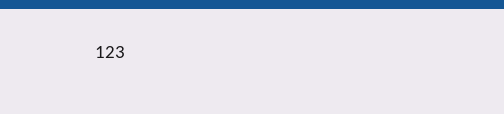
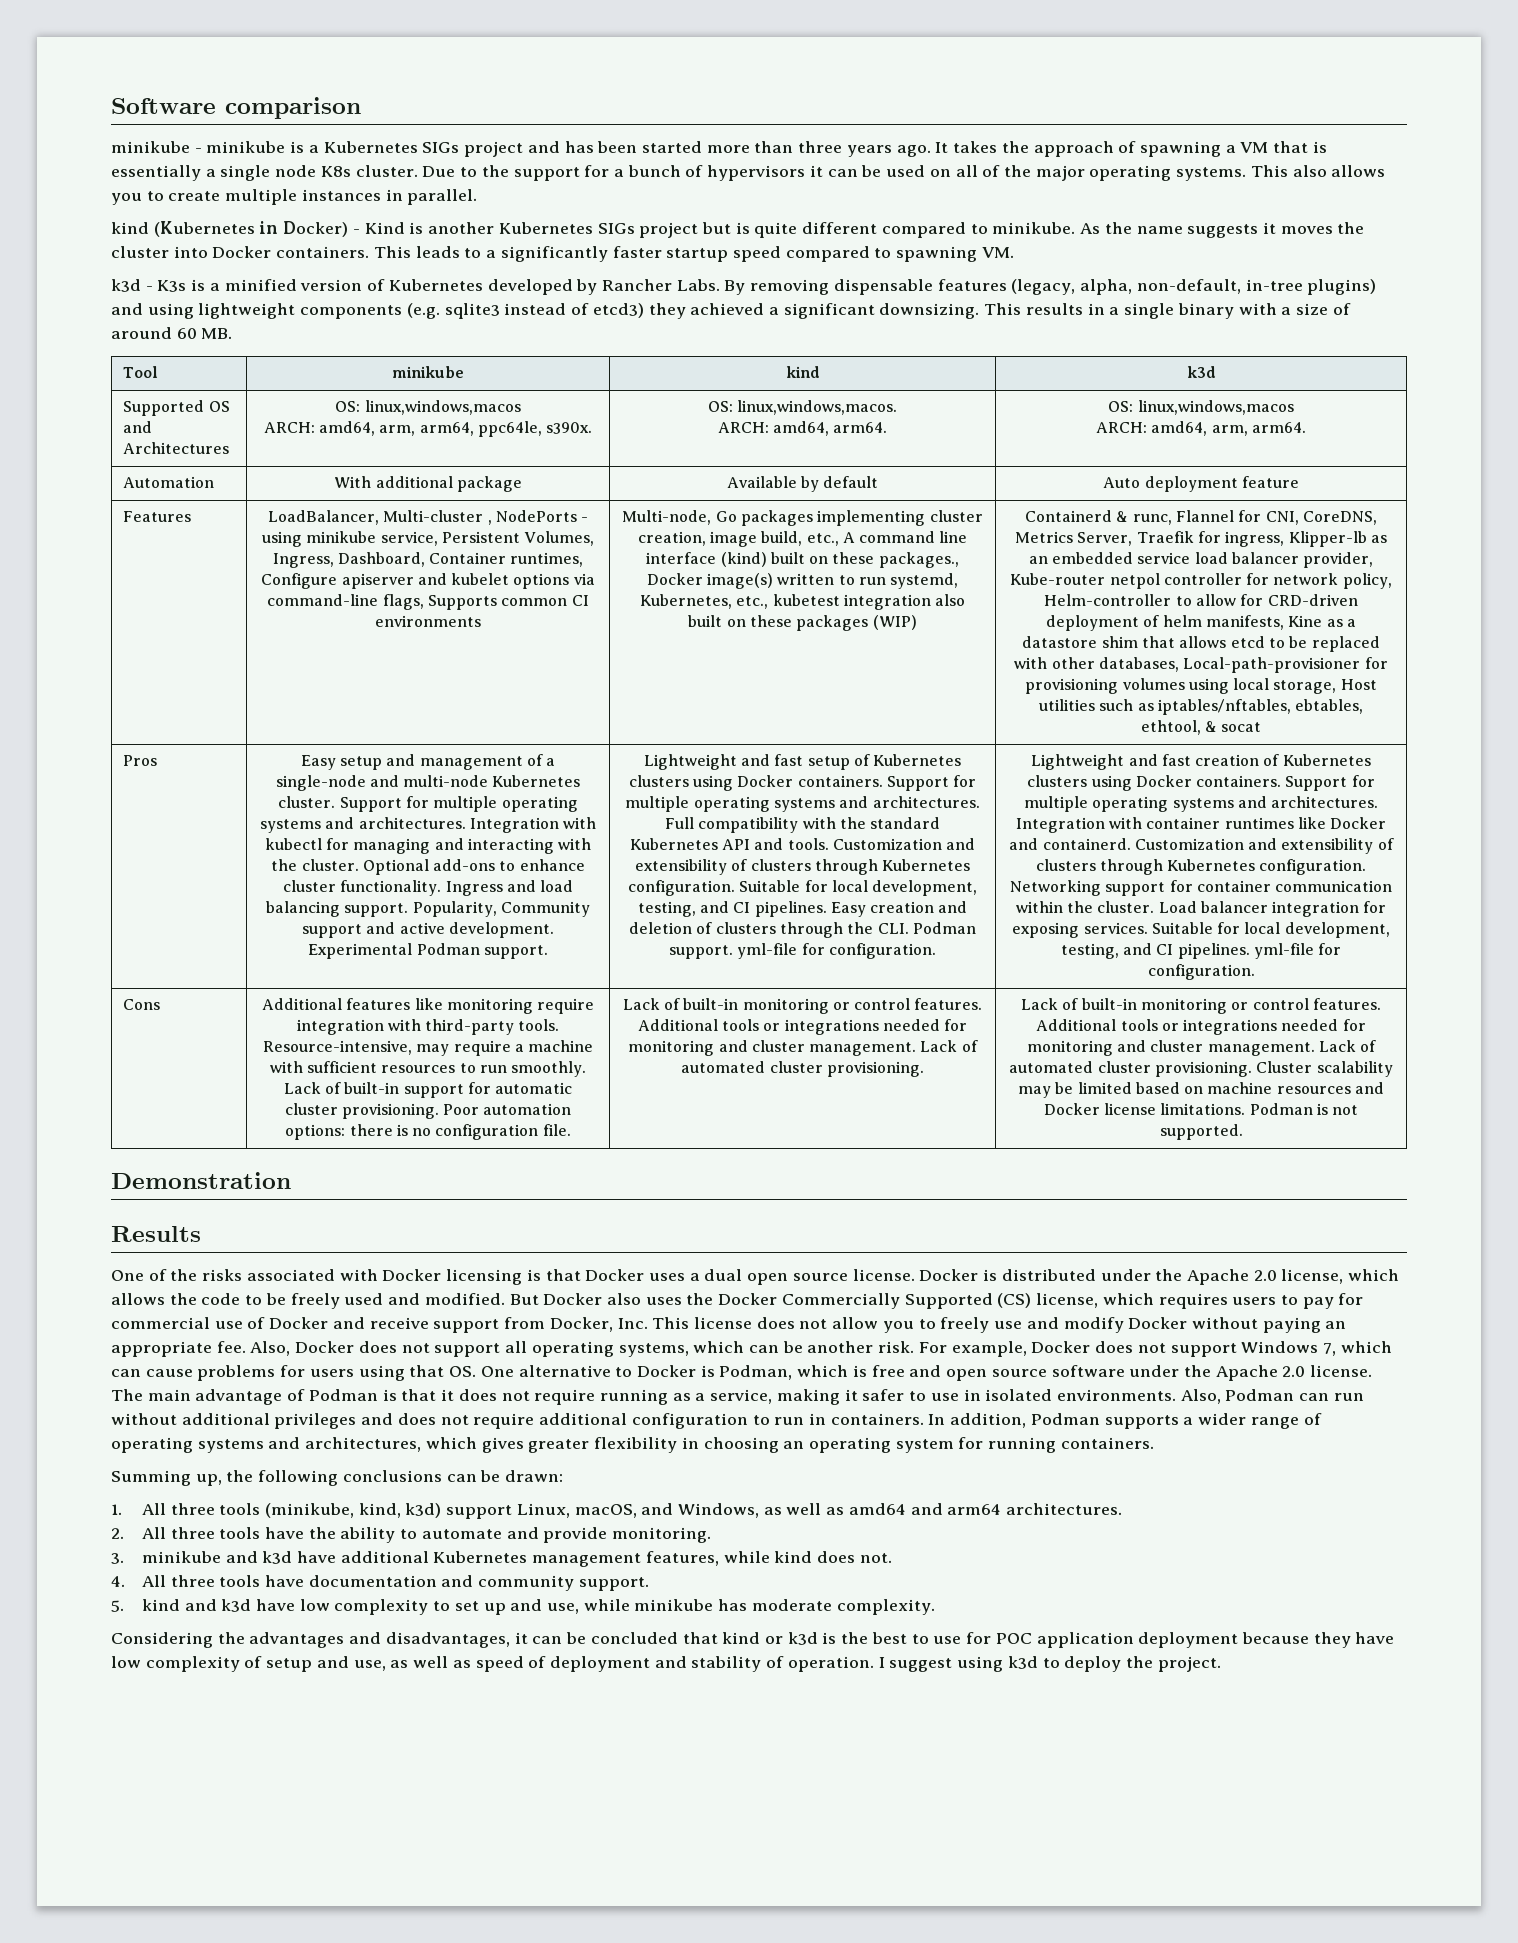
- 123
+ Software comparison
+ minikube - minikube is a Kubernetes SIGs project and has been started more than three years ago. It takes the approach of spawning a VM that is essentially a single node K8s cluster. Due to the support for a bunch of hypervisors it can be used on all of the major operating systems. This also allows you to create multiple instances in parallel.
+ kind (Kubernetes in Docker) - Kind is another Kubernetes SIGs project but is quite different compared to minikube. As the name suggests it moves the cluster into Docker containers. This leads to a significantly faster startup speed compared to spawning VM.
+ k3d - K3s is a minified version of Kubernetes developed by Rancher Labs. By removing dispensable features (legacy, alpha, non-default, in-tree plugins) and using lightweight components (e.g. sqlite3 instead of etcd3) they achieved a significant downsizing. This results in a single binary with a size of around 60 MB.
+ Tool | minikube | kind | k3d
+ Supported OS and Architectures | OS: linux,windows,macos
+ ARCH: amd64, arm, arm64, ppc64le, s390x. | OS: linux,windows,macos.
+ ARCH: amd64, arm64. | OS: linux,windows,macos
+ ARCH: amd64, arm, arm64.
+ Automation | With additional package | Available by default | Auto deployment feature
+ Features | LoadBalancer, Multi-cluster , NodePorts - using minikube service, Persistent Volumes, Ingress, Dashboard, Container runtimes, Configure apiserver and kubelet options via command-line flags, Supports common CI environments | Multi-node, Go packages implementing cluster creation, image build, etc., A command line interface (kind) built on these packages., Docker image(s) written to run systemd, Kubernetes, etc., kubetest integration also built on these packages (WIP) | Containerd & runc, Flannel for CNI, CoreDNS, Metrics Server, Traefik for ingress, Klipper-lb as an embedded service load balancer provider, Kube-router netpol controller for network policy, Helm-controller to allow for CRD-driven deployment of helm manifests, Kine as a datastore shim that allows etcd to be replaced with other databases, Local-path-provisioner for provisioning volumes using local storage, Host utilities such as iptables/nftables, ebtables, ethtool, & socat
+ Pros | Easy setup and management of a single-node and multi-node Kubernetes cluster. Support for multiple operating systems and architectures. Integration with kubectl for managing and interacting with the cluster. Optional add-ons to enhance cluster functionality. Ingress and load balancing support. Popularity, Community support and active development. Experimental Podman support. | Lightweight and fast setup of Kubernetes clusters using Docker containers. Support for multiple operating systems and architectures. Full compatibility with the standard Kubernetes API and tools. Customization and extensibility of clusters through Kubernetes configuration. Suitable for local development, testing, and CI pipelines. Easy creation and deletion of clusters through the CLI. Podman support. yml-file for configuration. | Lightweight and fast creation of Kubernetes clusters using Docker containers. Support for multiple operating systems and architectures. Integration with container runtimes like Docker and containerd. Customization and extensibility of clusters through Kubernetes configuration. Networking support for container communication within the cluster. Load balancer integration for exposing services. Suitable for local development, testing, and CI pipelines. yml-file for configuration.
+ Cons | Additional features like monitoring require integration with third-party tools. Resource-intensive, may require a machine with sufficient resources to run smoothly. Lack of built-in support for automatic cluster provisioning. Poor automation options: there is no configuration file. | Lack of built-in monitoring or control features. Additional tools or integrations needed for monitoring and cluster management. Lack of automated cluster provisioning. | Lack of built-in monitoring or control features. Additional tools or integrations needed for monitoring and cluster management. Lack of automated cluster provisioning. Cluster scalability may be limited based on machine resources and Docker license limitations. Podman is not supported.
+ Demonstration
+ Results
+ One of the risks associated with Docker licensing is that Docker uses a dual open source license. Docker is distributed under the Apache 2.0 license, which allows the code to be freely used and modified. But Docker also uses the Docker Commercially Supported (CS) license, which requires users to pay for commercial use of Docker and receive support from Docker, Inc. This license does not allow you to freely use and modify Docker without paying an appropriate fee. Also, Docker does not support all operating systems, which can be another risk. For example, Docker does not support Windows 7, which can cause problems for users using that OS. One alternative to Docker is Podman, which is free and open source software under the Apache 2.0 license. The main advantage of Podman is that it does not require running as a service, making it safer to use in isolated environments. Also, Podman can run without additional privileges and does not require additional configuration to run in containers. In addition, Podman supports a wider range of operating systems and architectures, which gives greater flexibility in choosing an operating system for running containers.
+ Summing up, the following conclusions can be drawn:
+ 1. All three tools (minikube, kind, k3d) support Linux, macOS, and Windows, as well as amd64 and arm64 architectures.
+ 2. All three tools have the ability to automate and provide monitoring.
+ 3. minikube and k3d have additional Kubernetes management features, while kind does not.
+ 4. All three tools have documentation and community support.
+ 5. kind and k3d have low complexity to set up and use, while minikube has moderate complexity.
+ Considering the advantages and disadvantages, it can be concluded that kind or k3d is the best to use for POC application deployment because they have low complexity of setup and use, as well as speed of deployment and stability of operation. I suggest using k3d to deploy the project.

